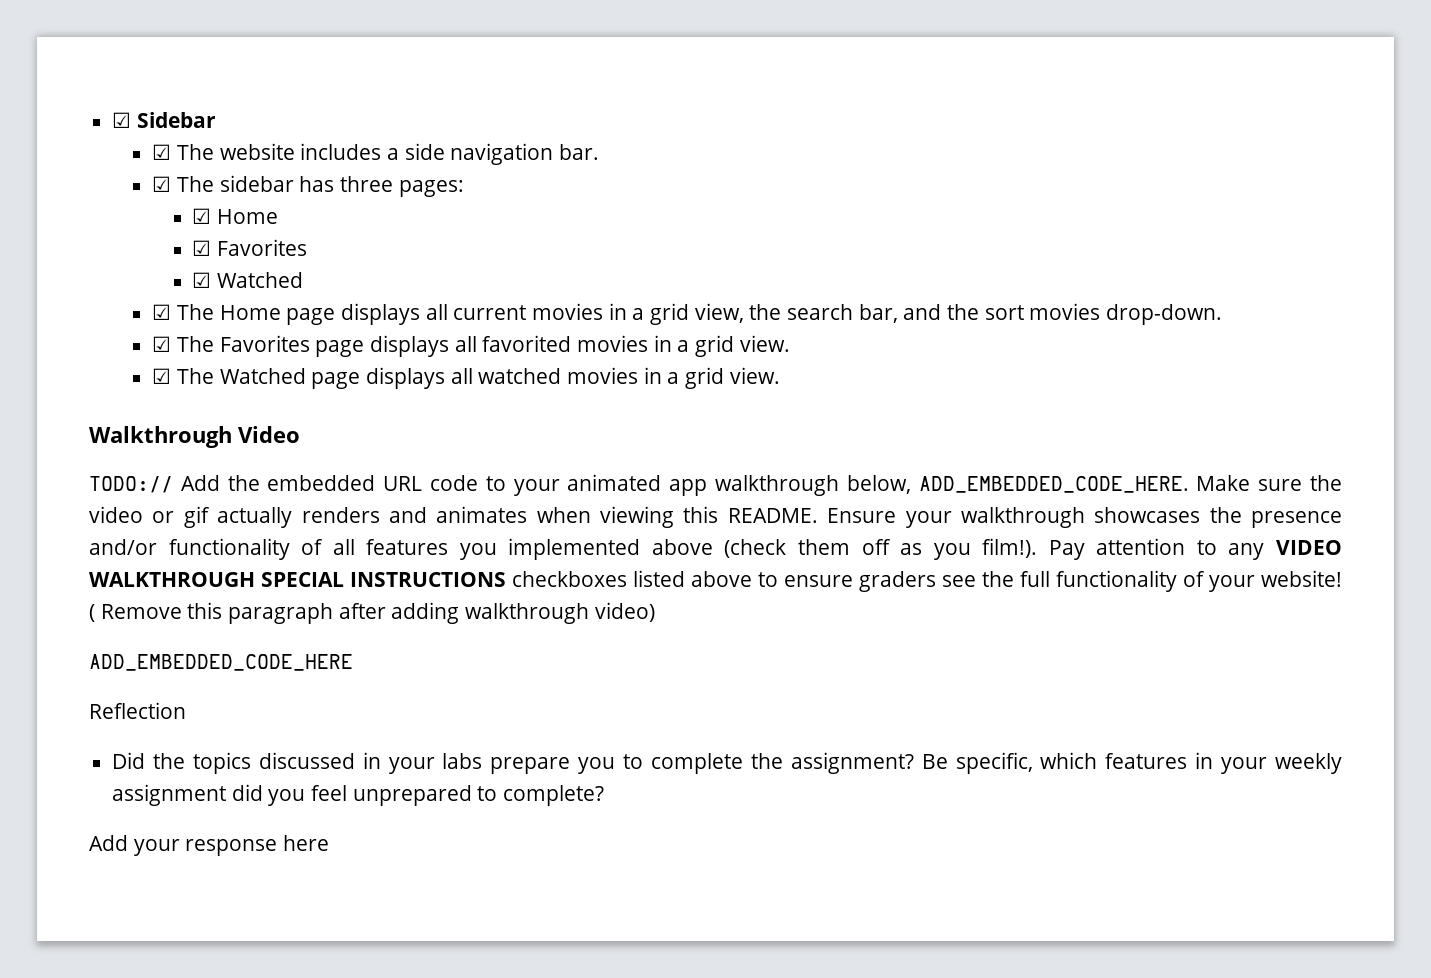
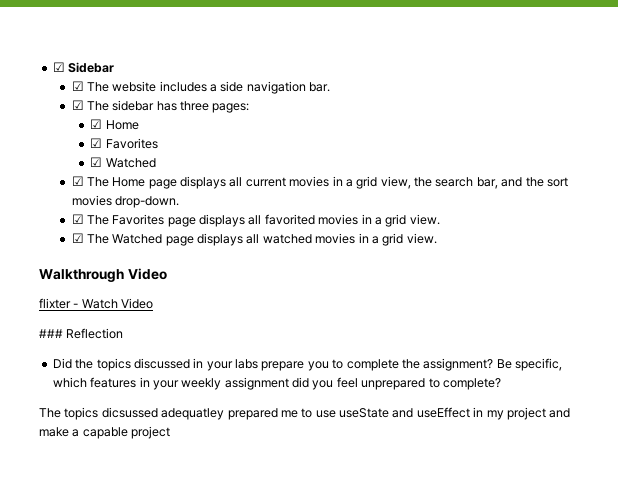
- TODO:// Add the embedded URL code to your animated app walkthrough below, ADD_EMBEDDED_CODE_HERE. Make sure the video or gif actually renders and animates when viewing this README. Ensure your walkthrough showcases the presence and/or functionality of all features you implemented above (check them off as you film!). Pay attention to any VIDEO WALKTHROUGH SPECIAL INSTRUCTIONS checkboxes listed above to ensure graders see the full functionality of your website! ( Remove this paragraph after adding walkthrough video)
- ADD_EMBEDDED_CODE_HERE
- Reflection
+ flixter - Watch Video
+ ### Reflection
- Add your response here
+ The topics dicsussed adequatley prepared me to use useState and useEffect in my project and make a capable project

